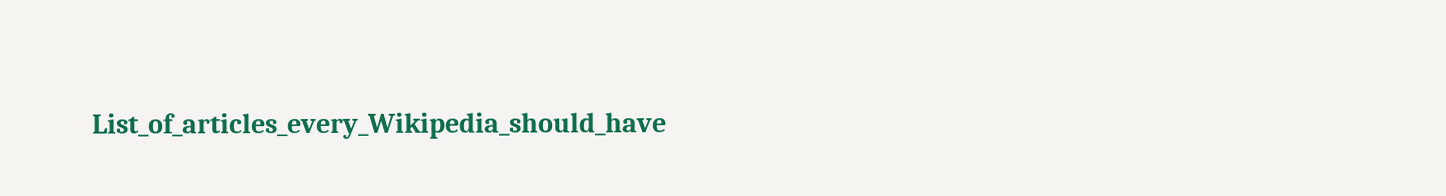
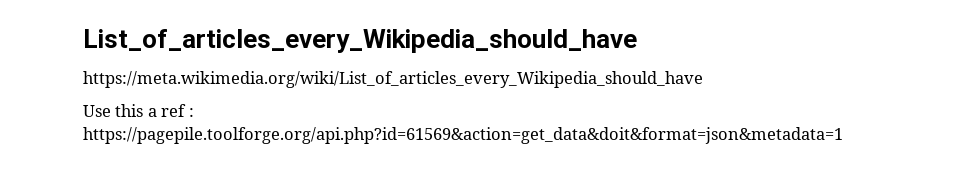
+ https://meta.wikimedia.org/wiki/List_of_articles_every_Wikipedia_should_have
+ Use this a ref : https://pagepile.toolforge.org/api.php?id=61569&action=get_data&doit&format=json&metadata=1

